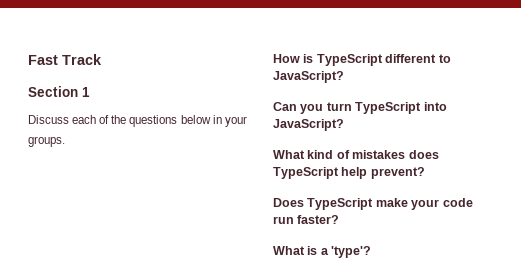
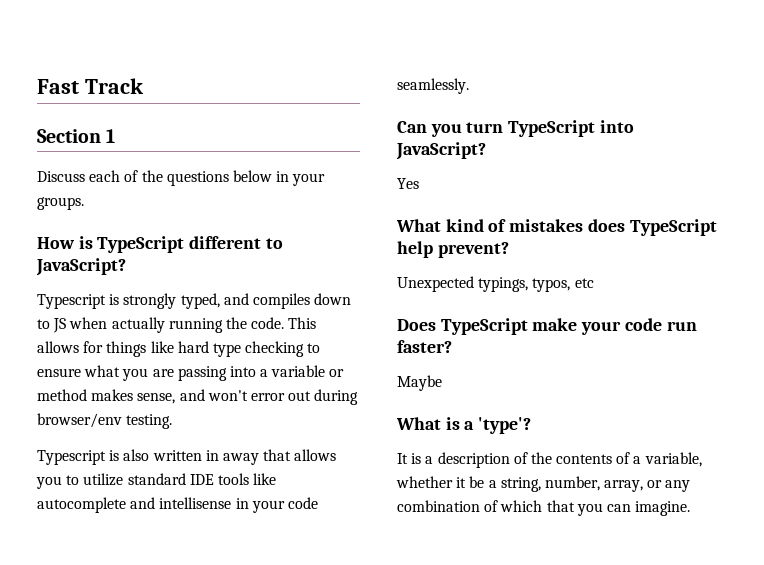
+ Typescript is strongly typed, and compiles down to JS when actually running the code. This allows for things like hard type checking to ensure what you are passing into a variable or method makes sense, and won't error out during browser/env testing.
+ Typescript is also written in away that allows you to utilize standard IDE tools like autocomplete and intellisense in your code seamlessly.
+ Yes
+ Unexpected typings, typos, etc
+ Maybe
+ It is a description of the contents of a variable, whether it be a string, number, array, or any combination of which that you can imagine.

